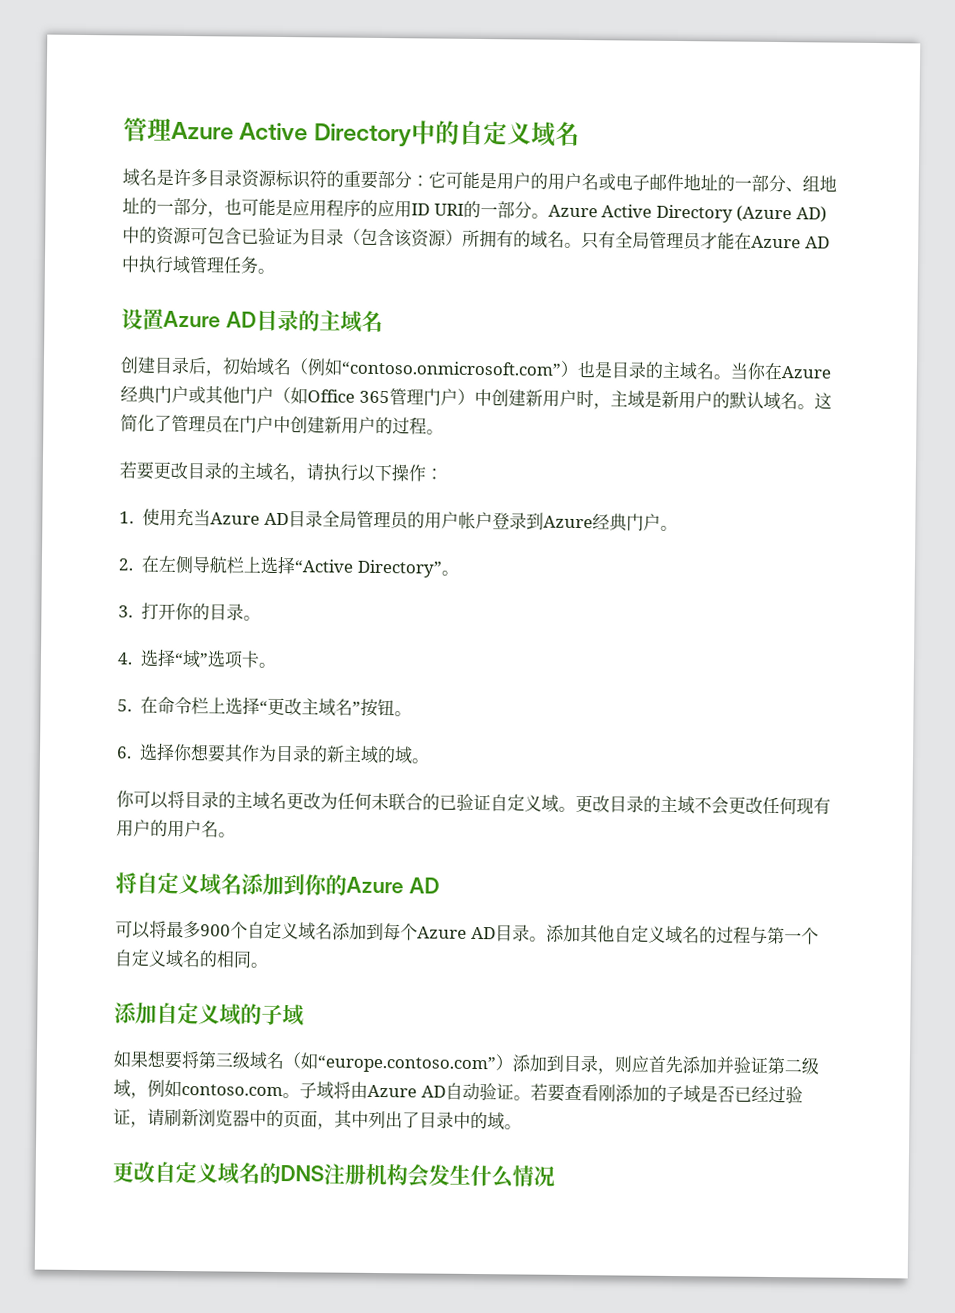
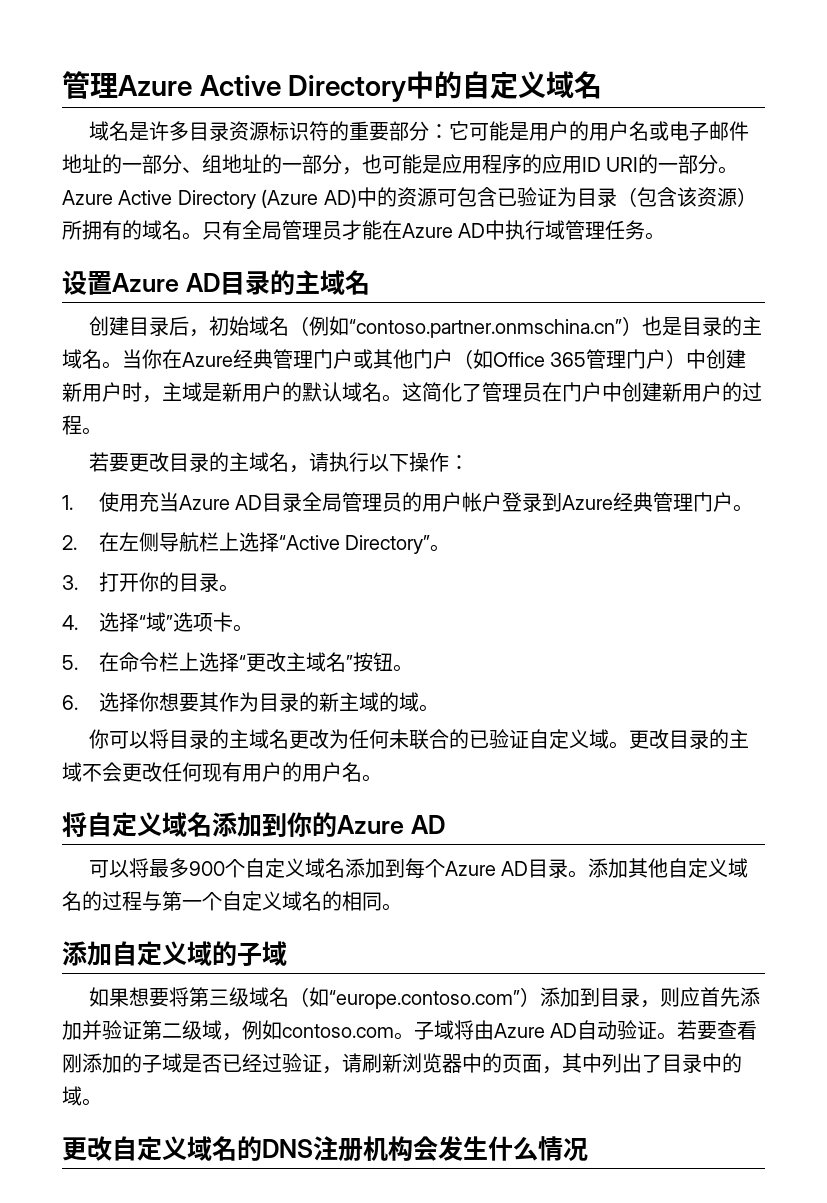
- 创建目录后，初始域名（例如“contoso.onmicrosoft.com”）也是目录的主域名。
+ 创建目录后，初始域名（例如“contoso.partner.onmschina.cn”）也是目录的主域名。
- 当你在Azure经典门户或其他门户（如Office 365管理门户）中创建新用户时，主域是新用户的默认域名。
+ 当你在Azure经典管理门户或其他门户（如Office 365管理门户）中创建新用户时，主域是新用户的默认域名。
- 1.使用充当Azure AD目录全局管理员的用户帐户登录到Azure经典门户。
+ 1.使用充当Azure AD目录全局管理员的用户帐户登录到Azure经典管理门户。

